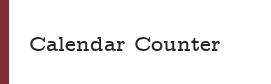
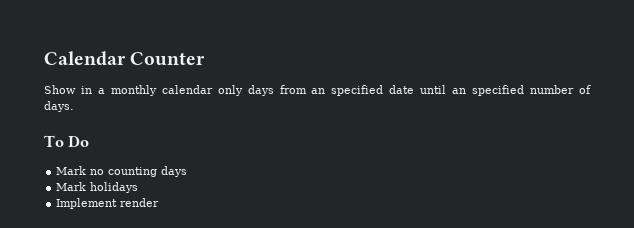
+ Show in a monthly calendar only days from an specified date until an specified number of days.
+ To Do
+ Mark no counting days
+ Mark holidays
+ Implement render

